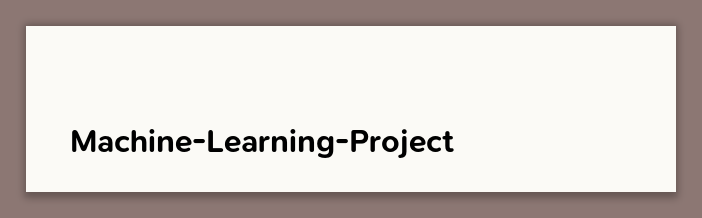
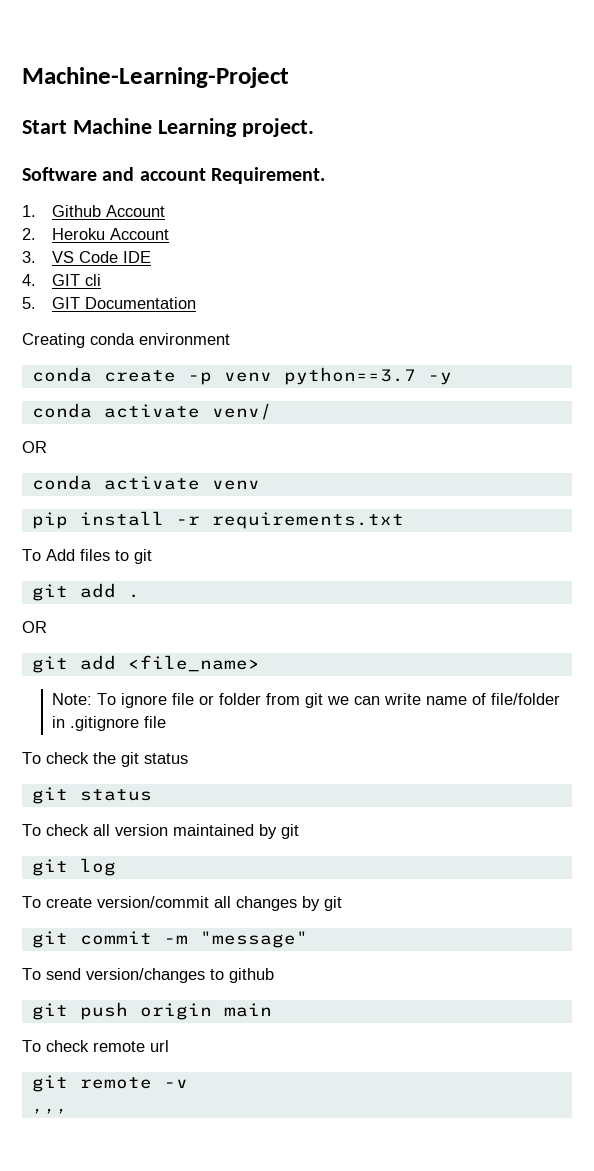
+ Start Machine Learning project.
+ Software and account Requirement.
+ 1. Github Account
+ 2. Heroku Account
+ 3. VS Code IDE
+ 4. GIT cli
+ 5. GIT Documentation
+ Creating conda environment
+ conda create -p venv python==3.7 -y
+ conda activate venv/
+ OR
+ conda activate venv
+ pip install -r requirements.txt
+ To Add files to git
+ git add .
+ OR
+ git add <file_name>
+ Note: To ignore file or folder from git we can write name of file/folder in .gitignore file
+ To check the git status
+ git status
+ To check all version maintained by git
+ git log
+ To create version/commit all changes by git
+ git commit -m "message"
+ To send version/changes to github
+ git push origin main
+ To check remote url
+ git remote -v
+ ,,,

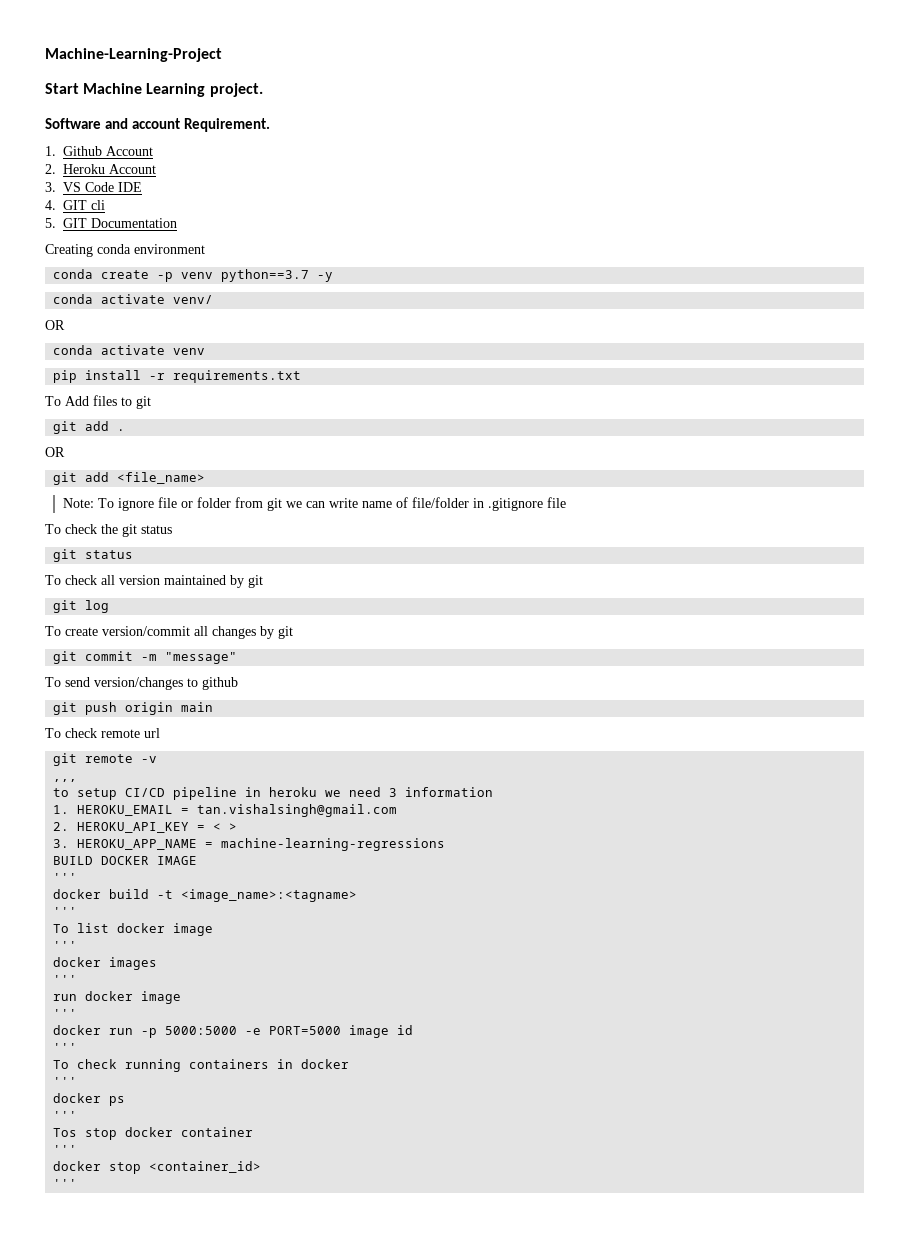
+ to setup CI/CD pipeline in heroku we need 3 information
+ 1. HEROKU_EMAIL = tan.vishalsingh@gmail.com
+ 2. HEROKU_API_KEY = < >
+ 3. HEROKU_APP_NAME = machine-learning-regressions
+ BUILD DOCKER IMAGE
+ '''
+ docker build -t <image_name>:<tagname>
+ '''
+ To list docker image
+ '''
+ docker images
+ '''
+ run docker image
+ '''
+ docker run -p 5000:5000 -e PORT=5000 image id
+ '''
+ To check running containers in docker
+ '''
+ docker ps
+ '''
+ Tos stop docker container
+ '''
+ docker stop <container_id>
+ '''

